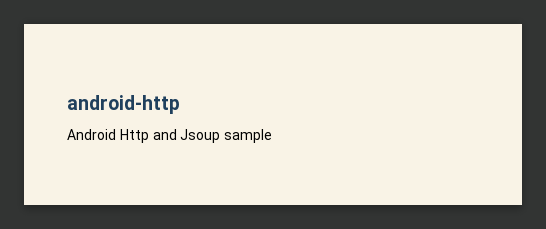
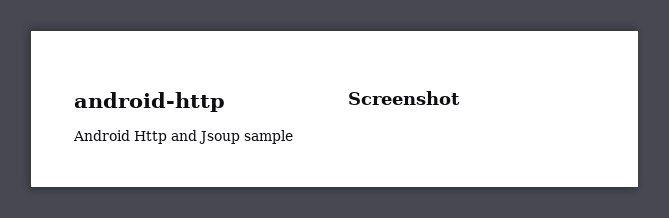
+ Screenshot

